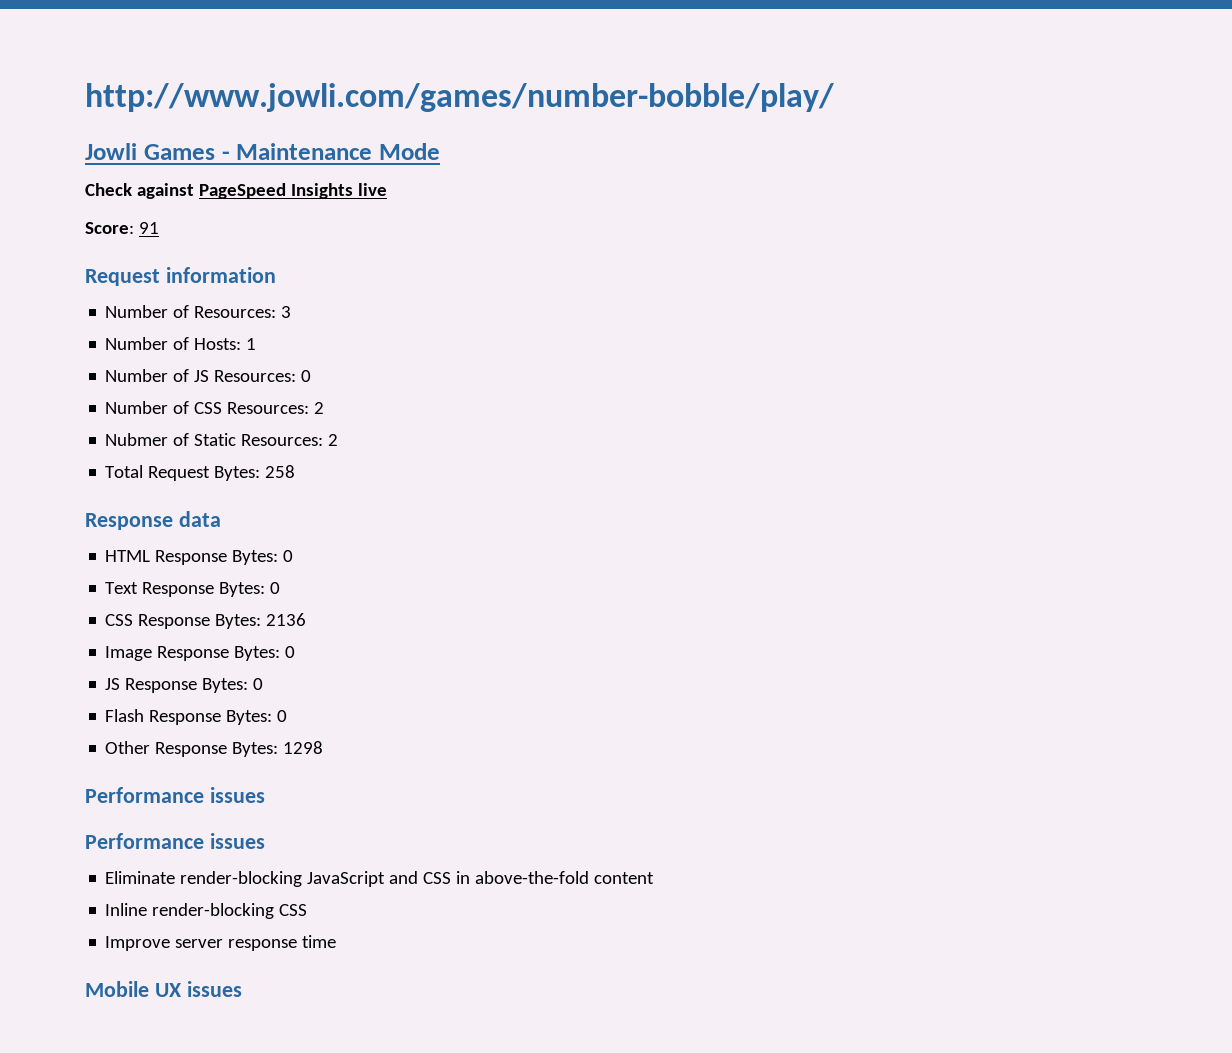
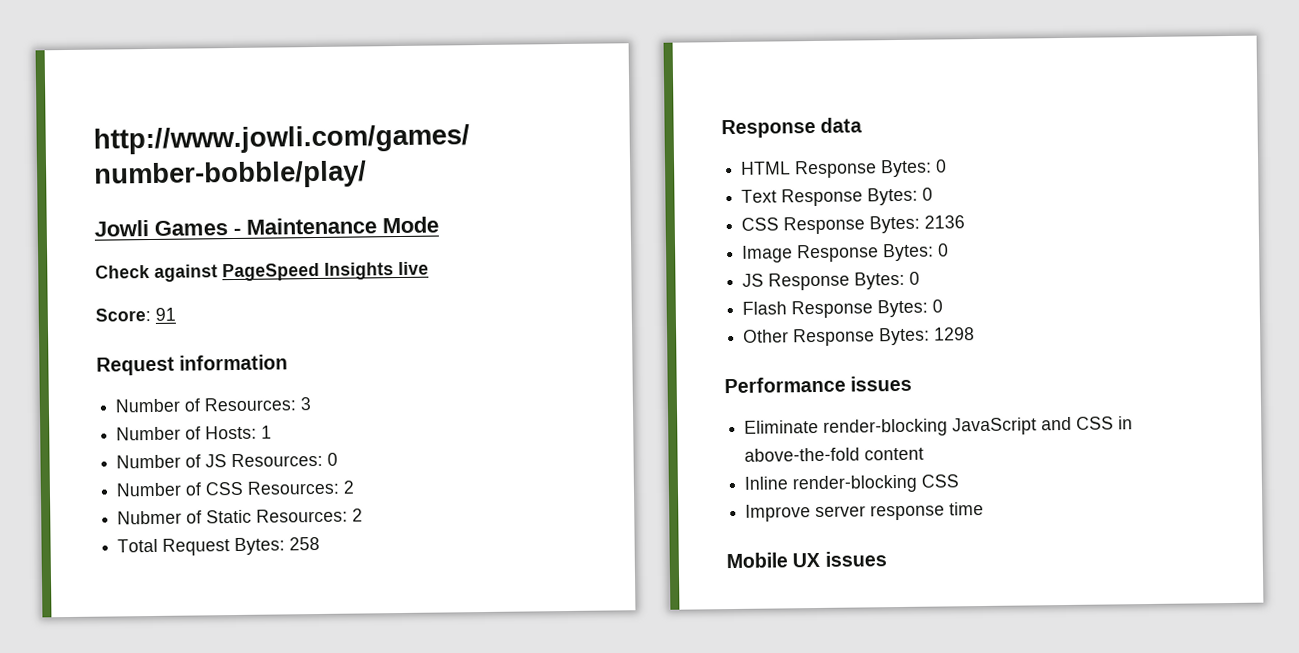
  Other Response Bytes: 1298
- Performance issues

